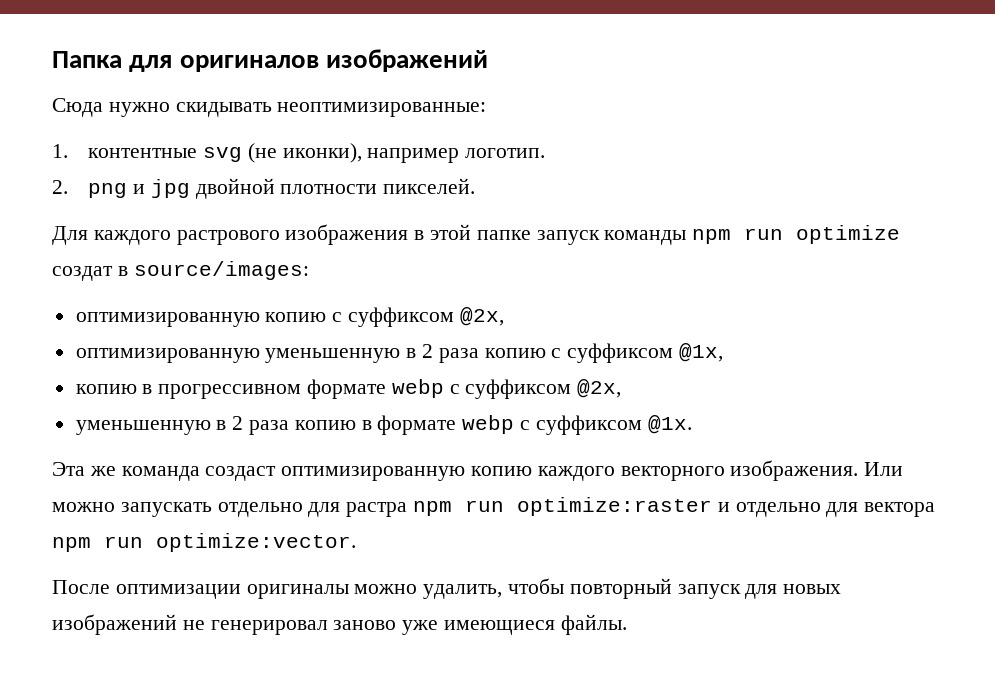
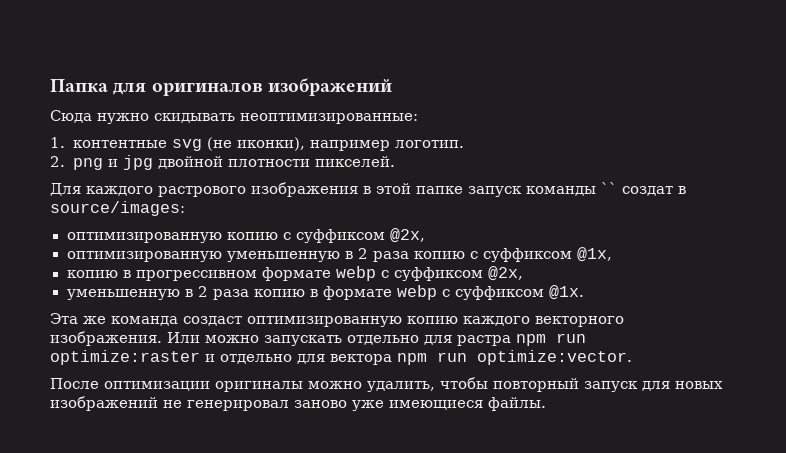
- Для каждого растрового изображения в этой папке запуск команды npm run optimize создат в source/images:
+ Для каждого растрового изображения в этой папке запуск команды `` создат в source/images:

